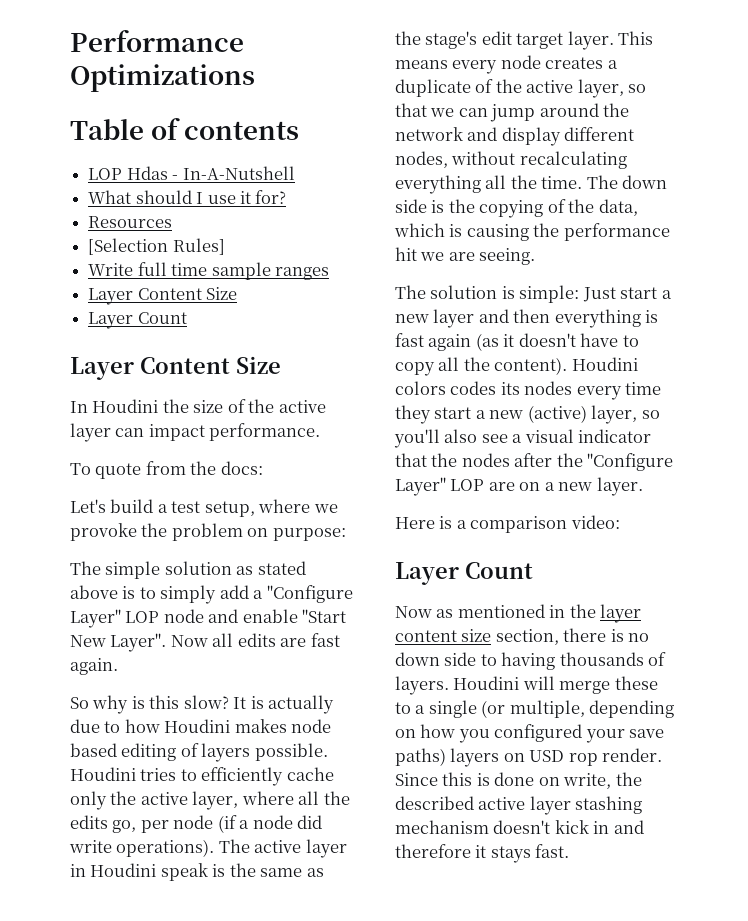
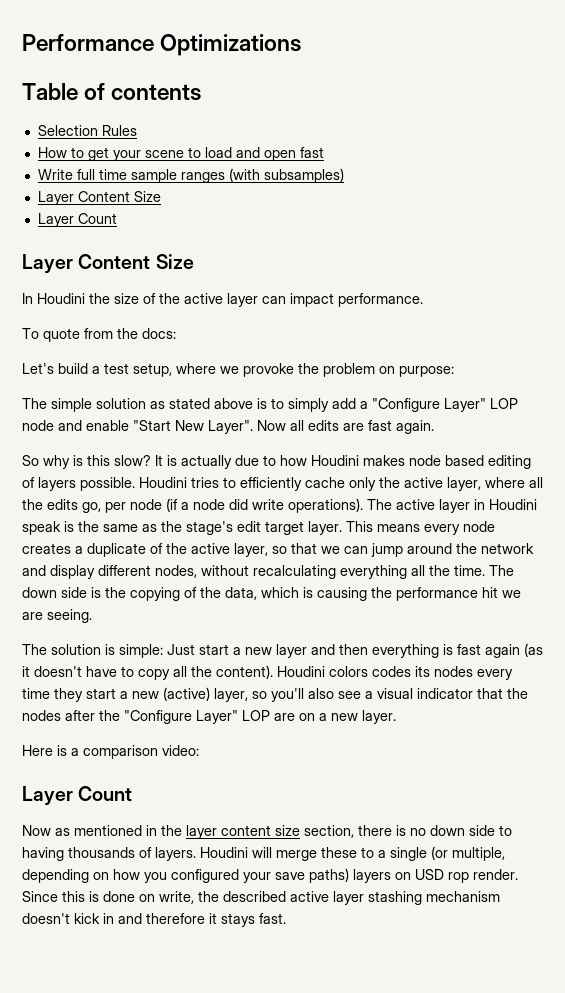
- LOP Hdas - In-A-Nutshell
- What should I use it for?
- Resources
- [Selection Rules]
+ Selection Rules
+ How to get your scene to load and open fast
- Write full time sample ranges
+ Write full time sample ranges (with subsamples)

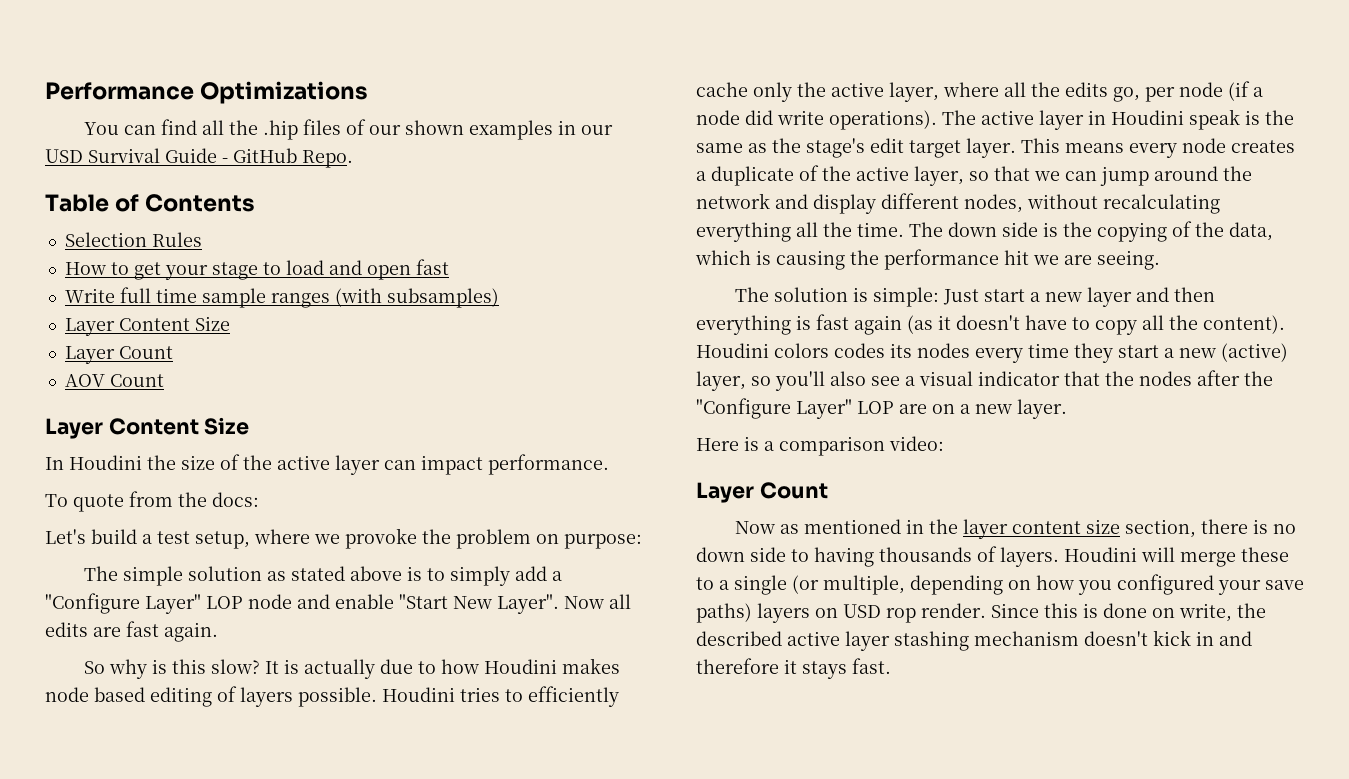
+ You can find all the .hip files of our shown examples in our USD Survival Guide - GitHub Repo.
- Table of contents
+ Table of Contents
- How to get your scene to load and open fast
+ How to get your stage to load and open fast
+ AOV Count

